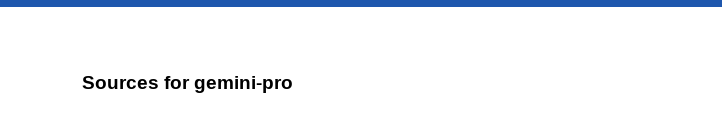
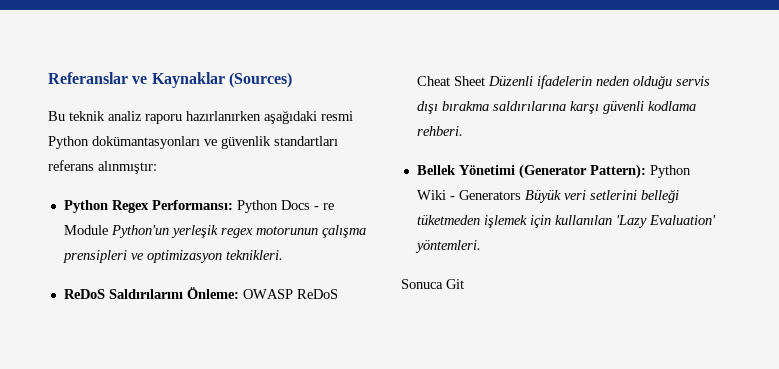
- Sources for gemini-pro
+ Referanslar ve Kaynaklar (Sources)
+ Bu teknik analiz raporu hazırlanırken aşağıdaki resmi Python dokümantasyonları ve güvenlik standartları referans alınmıştır:
+ Python Regex Performansı: Python Docs - re Module Python'un yerleşik regex motorunun çalışma prensipleri ve optimizasyon teknikleri.
+ ReDoS Saldırılarını Önleme: OWASP ReDoS Cheat Sheet Düzenli ifadelerin neden olduğu servis dışı bırakma saldırılarına karşı güvenli kodlama rehberi.
+ Bellek Yönetimi (Generator Pattern): Python Wiki - Generators Büyük veri setlerini belleği tüketmeden işlemek için kullanılan 'Lazy Evaluation' yöntemleri.
+ Sonuca Git

